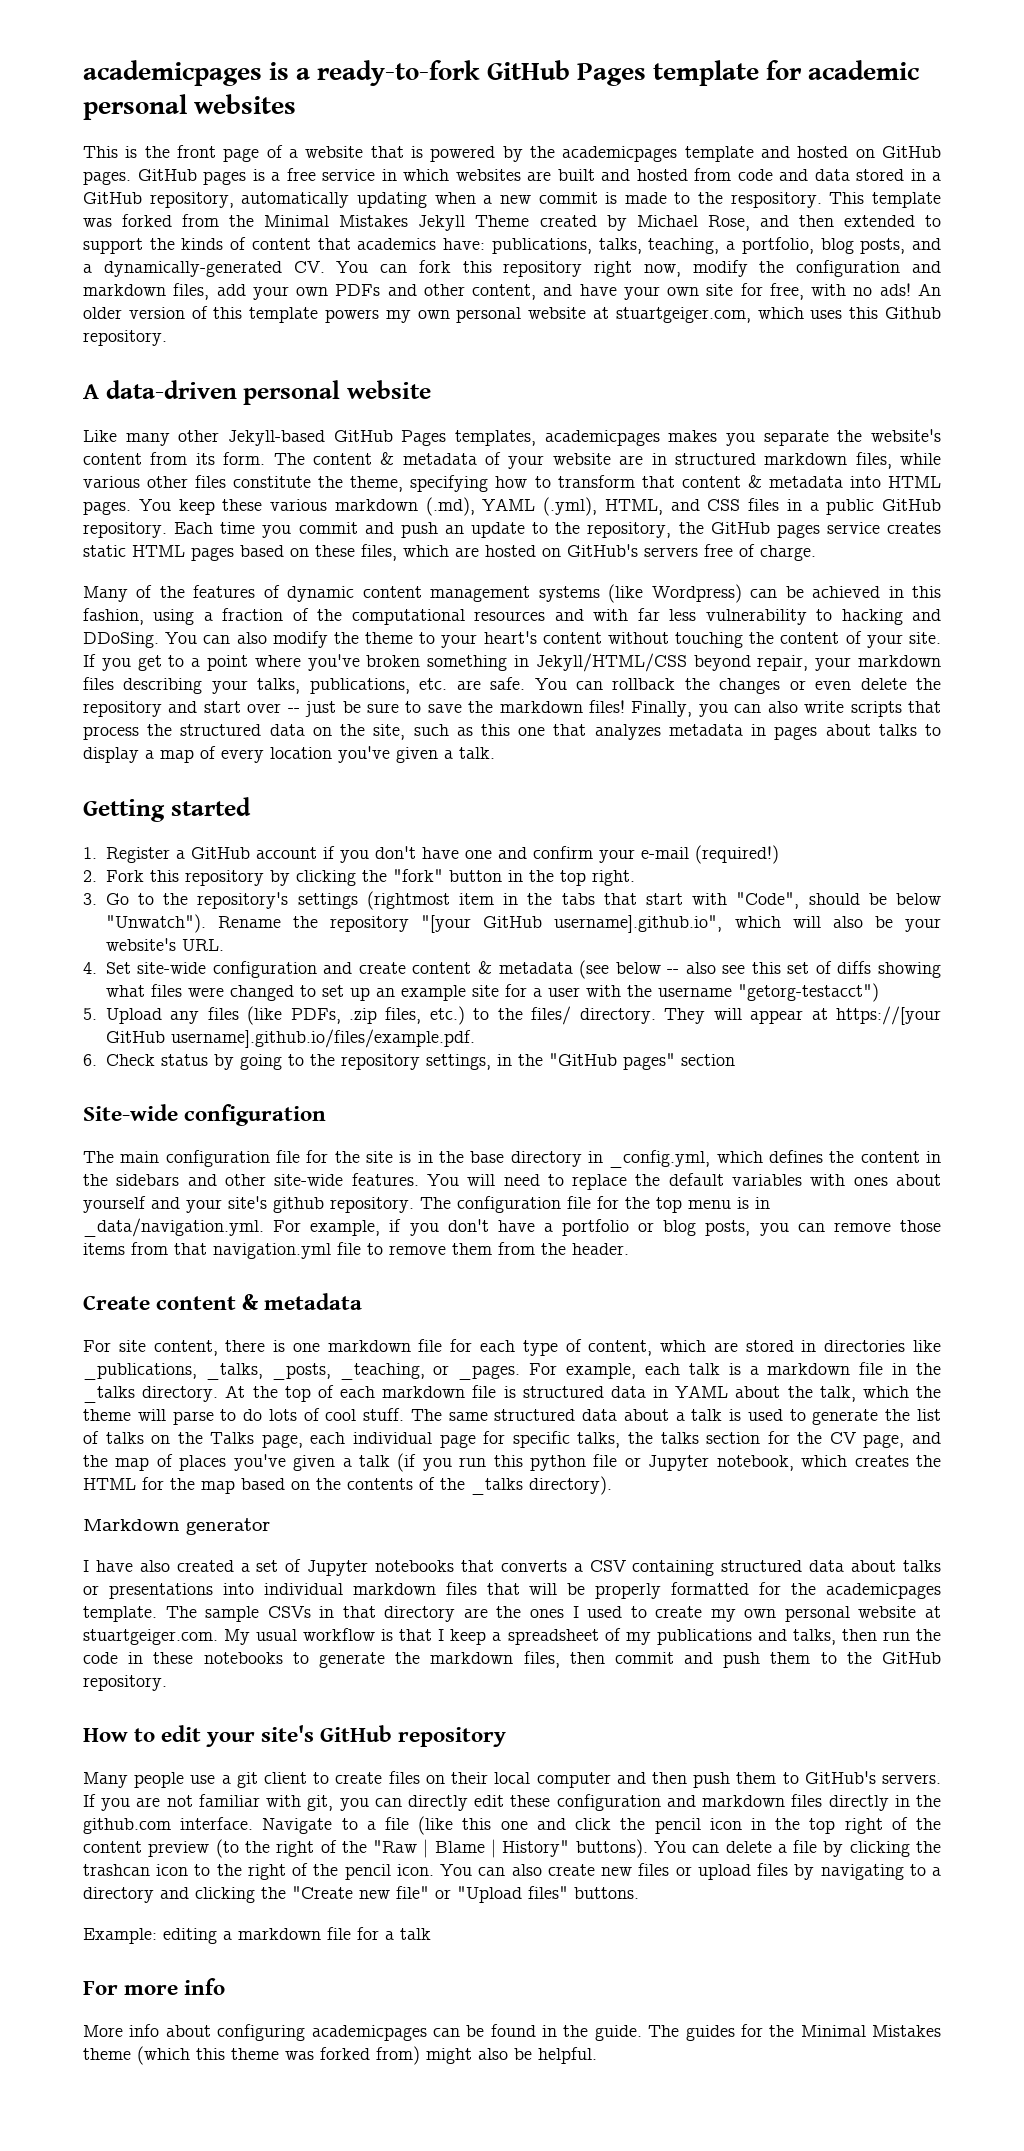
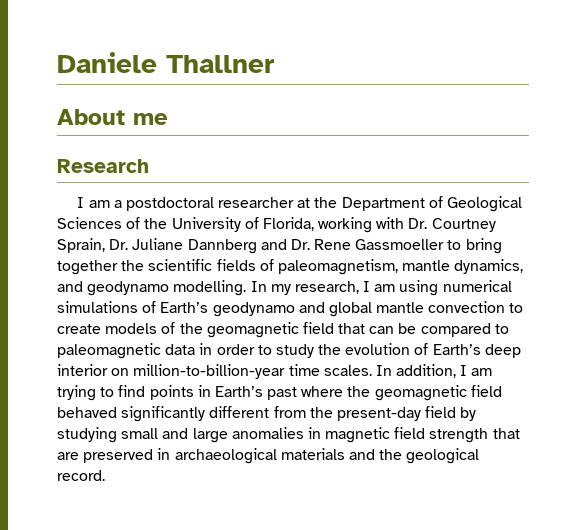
- academicpages is a ready-to-fork GitHub Pages template for academic personal websites
- This is the front page of a website that is powered by the academicpages template and hosted on GitHub pages. GitHub pages is a free service in which websites are built and hosted from code and data stored in a GitHub repository, automatically updating when a new commit is made to the respository. This template was forked from the Minimal Mistakes Jekyll Theme created by Michael Rose, and then extended to support the kinds of content that academics have: publications, talks, teaching, a portfolio, blog posts, and a dynamically-generated CV. You can fork this repository right now, modify the configuration and markdown files, add your own PDFs and other content, and have your own site for free, with no ads! An older version of this template powers my own personal website at stuartgeiger.com, which uses this Github repository.
- A data-driven personal website
- Like many other Jekyll-based GitHub Pages templates, academicpages makes you separate the website's content from its form. The content & metadata of your website are in structured markdown files, while various other files constitute the theme, specifying how to transform that content & metadata into HTML pages. You keep these various markdown (.md), YAML (.yml), HTML, and CSS files in a public GitHub repository. Each time you commit and push an update to the repository, the GitHub pages service creates static HTML pages based on these files, which are hosted on GitHub's servers free of charge.
- Many of the features of dynamic content management systems (like Wordpress) can be achieved in this fashion, using a fraction of the computational resources and with far less vulnerability to hacking and DDoSing. You can also modify the theme to your heart's content without touching the content of your site. If you get to a point where you've broken something in Jekyll/HTML/CSS beyond repair, your markdown files describing your talks, publications, etc. are safe. You can rollback the changes or even delete the repository and start over -- just be sure to save the markdown files! Finally, you can also write scripts that process the structured data on the site, such as this one that analyzes metadata in pages about talks to display a map of every location you've given a talk.
- Getting started
- 1. Register a GitHub account if you don't have one and confirm your e-mail (required!)
- 2. Fork this repository by clicking the "fork" button in the top right.
- 3. Go to the repository's settings (rightmost item in the tabs that start with "Code", should be below "Unwatch"). Rename the repository "[your GitHub username].github.io", which will also be your website's URL.
- 4. Set site-wide configuration and create content & metadata (see below -- also see this set of diffs showing what files were changed to set up an example site for a user with the username "getorg-testacct")
- 5. Upload any files (like PDFs, .zip files, etc.) to the files/ directory. They will appear at https://[your GitHub username].github.io/files/example.pdf.
- 6. Check status by going to the repository settings, in the "GitHub pages" section
- Site-wide configuration
- The main configuration file for the site is in the base directory in _config.yml, which defines the content in the sidebars and other site-wide features. You will need to replace the default variables with ones about yourself and your site's github repository. The configuration file for the top menu is in _data/navigation.yml. For example, if you don't have a portfolio or blog posts, you can remove those items from that navigation.yml file to remove them from the header.
- Create content & metadata
- For site content, there is one markdown file for each type of content, which are stored in directories like _publications, _talks, _posts, _teaching, or _pages. For example, each talk is a markdown file in the _talks directory. At the top of each markdown file is structured data in YAML about the talk, which the theme will parse to do lots of cool stuff. The same structured data about a talk is used to generate the list of talks on the Talks page, each individual page for specific talks, the talks section for the CV page, and the map of places you've given a talk (if you run this python file or Jupyter notebook, which creates the HTML for the map based on the contents of the _talks directory).
- Markdown generator
- I have also created a set of Jupyter notebooks that converts a CSV containing structured data about talks or presentations into individual markdown files that will be properly formatted for the academicpages template. The sample CSVs in that directory are the ones I used to create my own personal website at stuartgeiger.com. My usual workflow is that I keep a spreadsheet of my publications and talks, then run the code in these notebooks to generate the markdown files, then commit and push them to the GitHub repository.
- How to edit your site's GitHub repository
- Many people use a git client to create files on their local computer and then push them to GitHub's servers. If you are not familiar with git, you can directly edit these configuration and markdown files directly in the github.com interface. Navigate to a file (like this one and click the pencil icon in the top right of the content preview (to the right of the "Raw | Blame | History" buttons). You can delete a file by clicking the trashcan icon to the right of the pencil icon. You can also create new files or upload files by navigating to a directory and clicking the "Create new file" or "Upload files" buttons.
- Example: editing a markdown file for a talk
- For more info
- More info about configuring academicpages can be found in the guide. The guides for the Minimal Mistakes theme (which this theme was forked from) might also be helpful.
+ Daniele Thallner
+ About me
+ Research
+ I am a postdoctoral researcher at the Department of Geological Sciences of the University of Florida, working with Dr. Courtney Sprain, Dr. Juliane Dannberg and Dr. Rene Gassmoeller to bring together the scientific fields of paleomagnetism, mantle dynamics, and geodynamo modelling. In my research, I am using numerical simulations of Earth’s geodynamo and global mantle convection to create models of the geomagnetic field that can be compared to paleomagnetic data in order to study the evolution of Earth’s deep interior on million-to-billion-year time scales. In addition, I am trying to find points in Earth’s past where the geomagnetic field behaved significantly different from the present-day field by studying small and large anomalies in magnetic field strength that are preserved in archaeological materials and the geological record.

